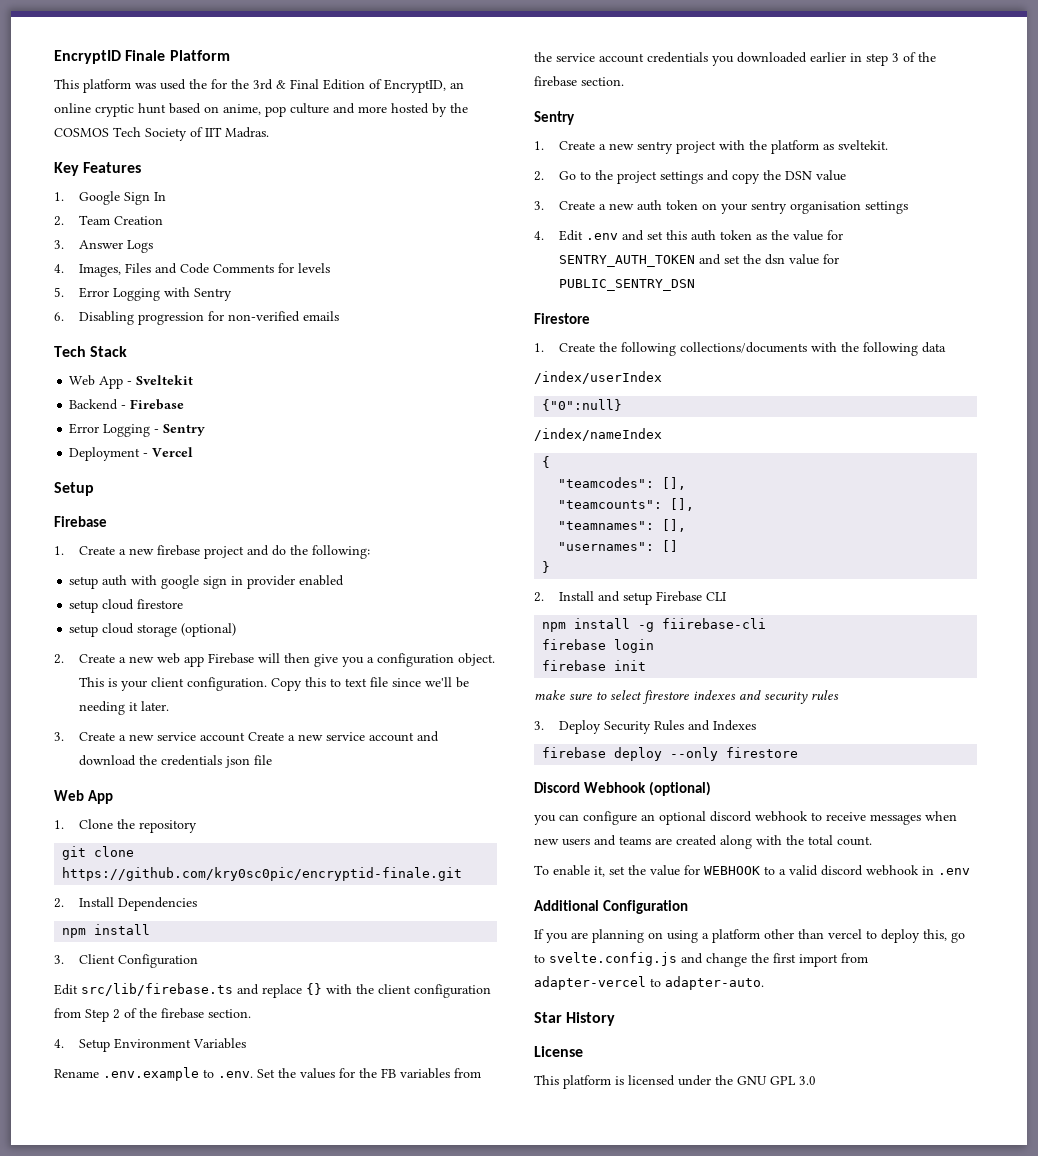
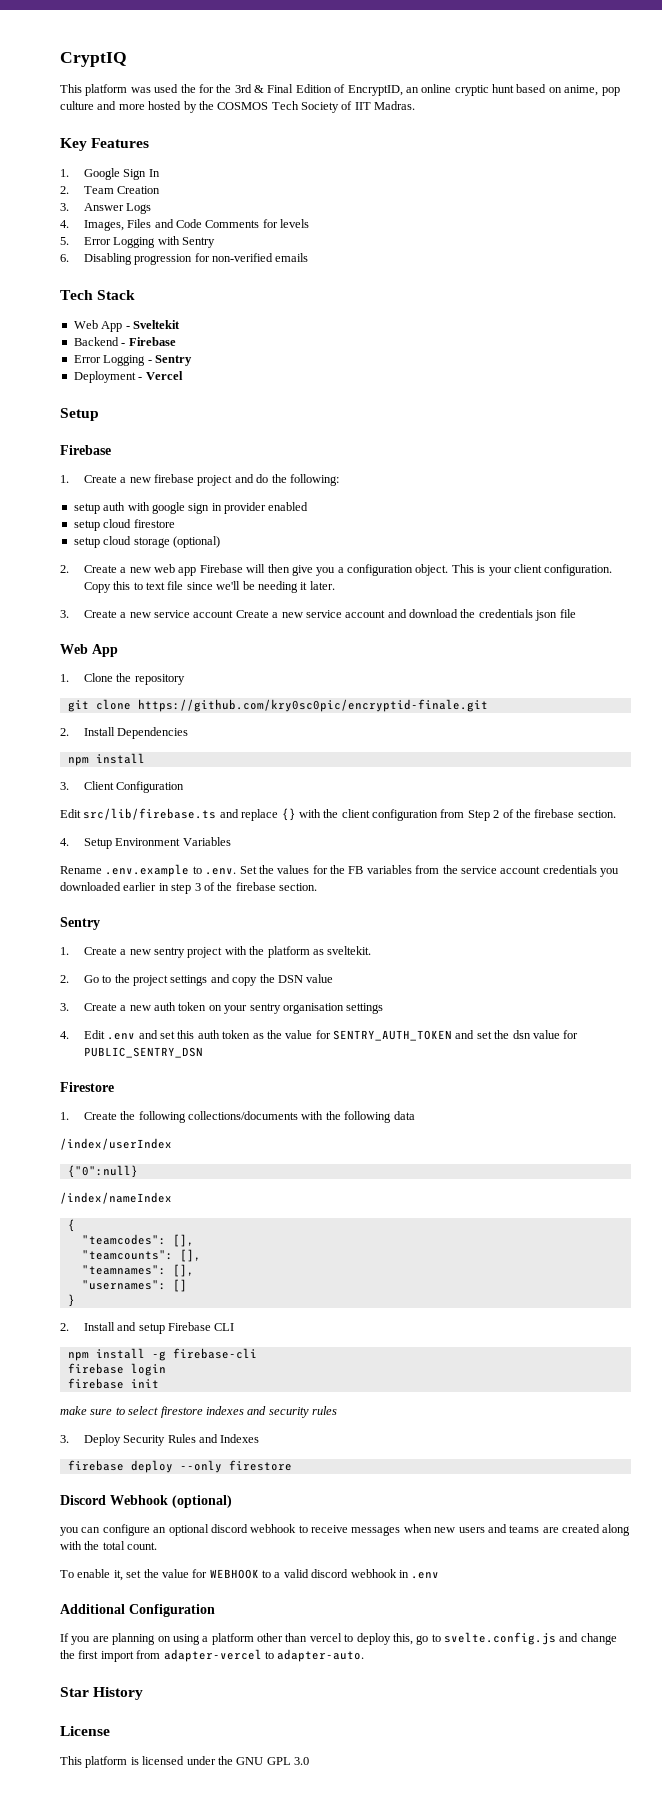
- EncryptID Finale Platform
+ CryptIQ
- npm install -g fiirebase-cli
+ npm install -g firebase-cli

